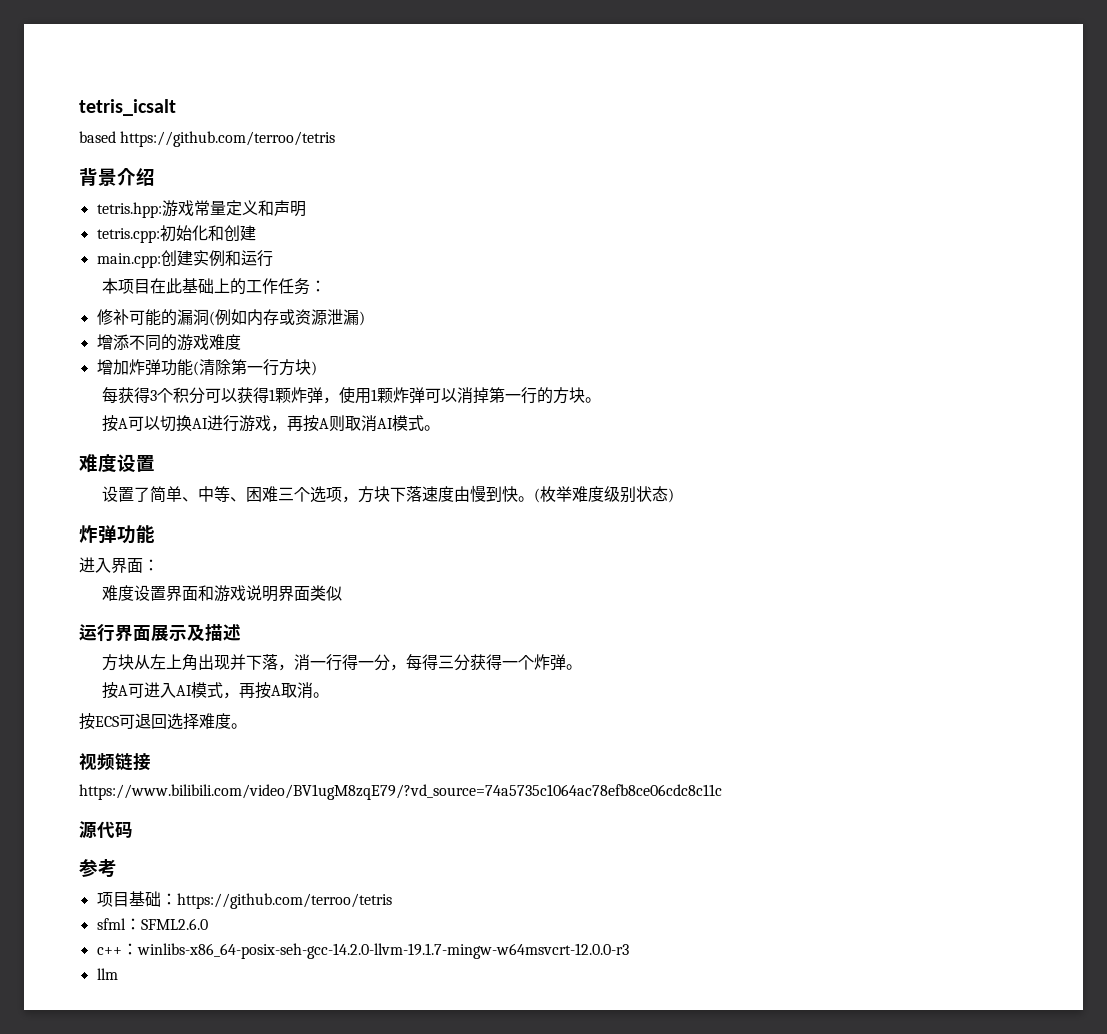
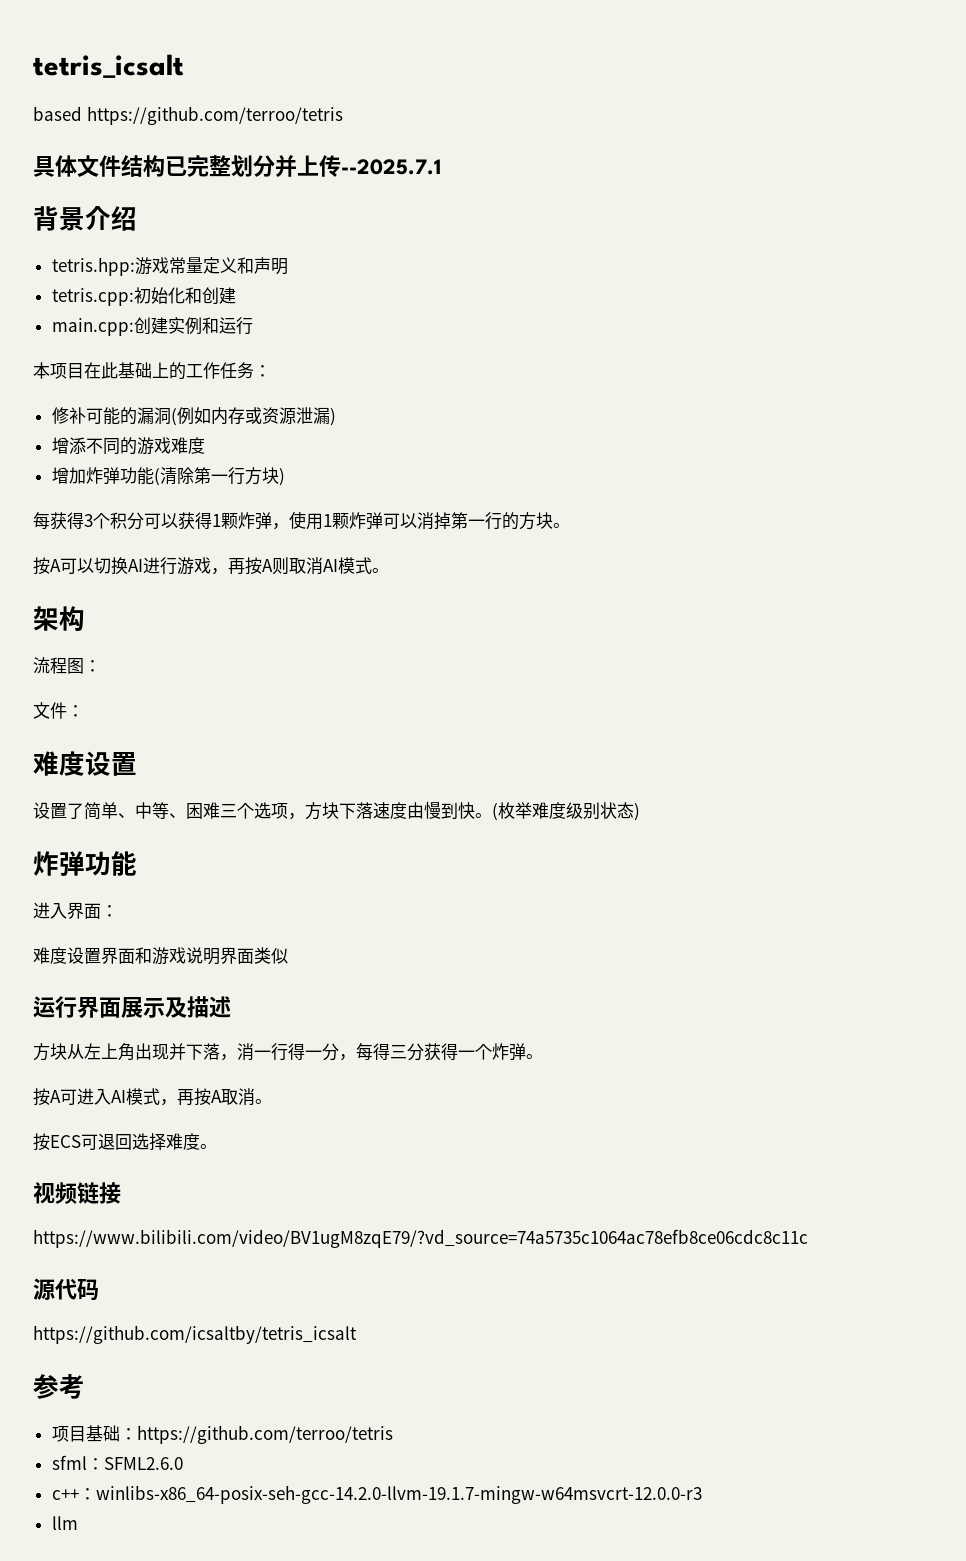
+ 具体文件结构已完整划分并上传--2025.7.1
+ 架构
+ 流程图：
+ 文件：
+ https://github.com/icsaltby/tetris_icsalt

